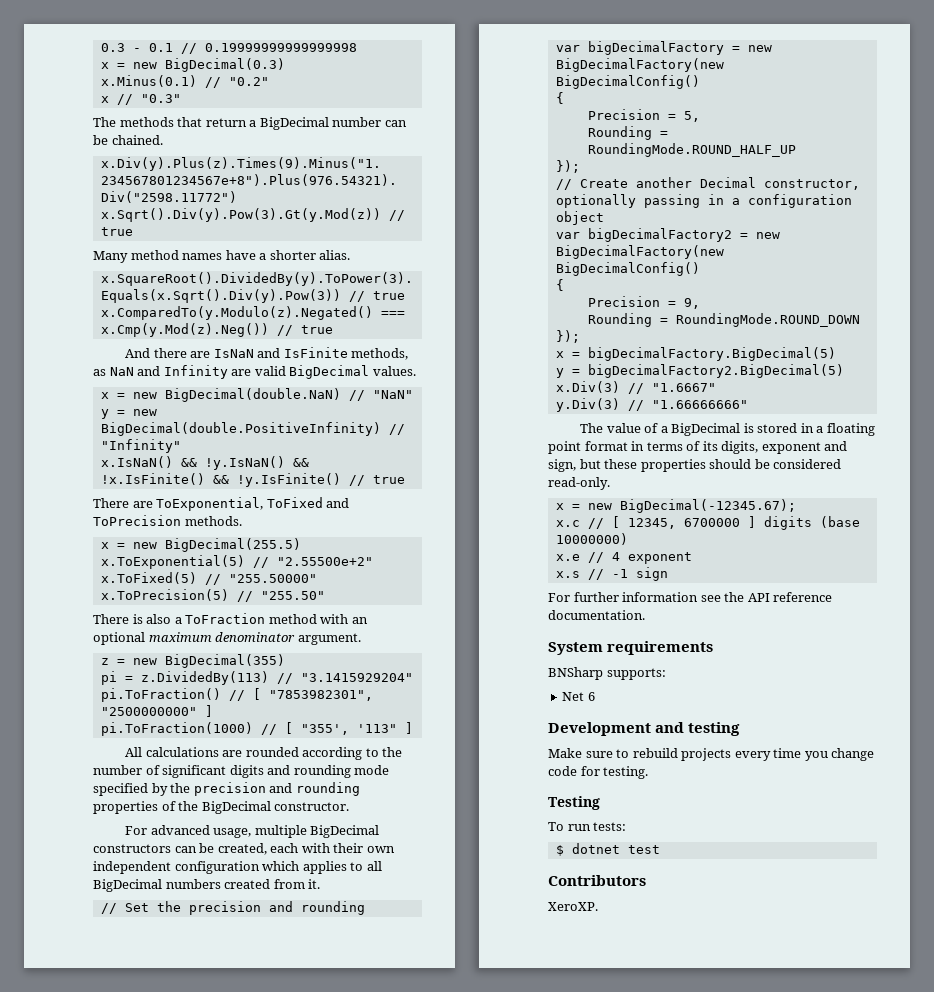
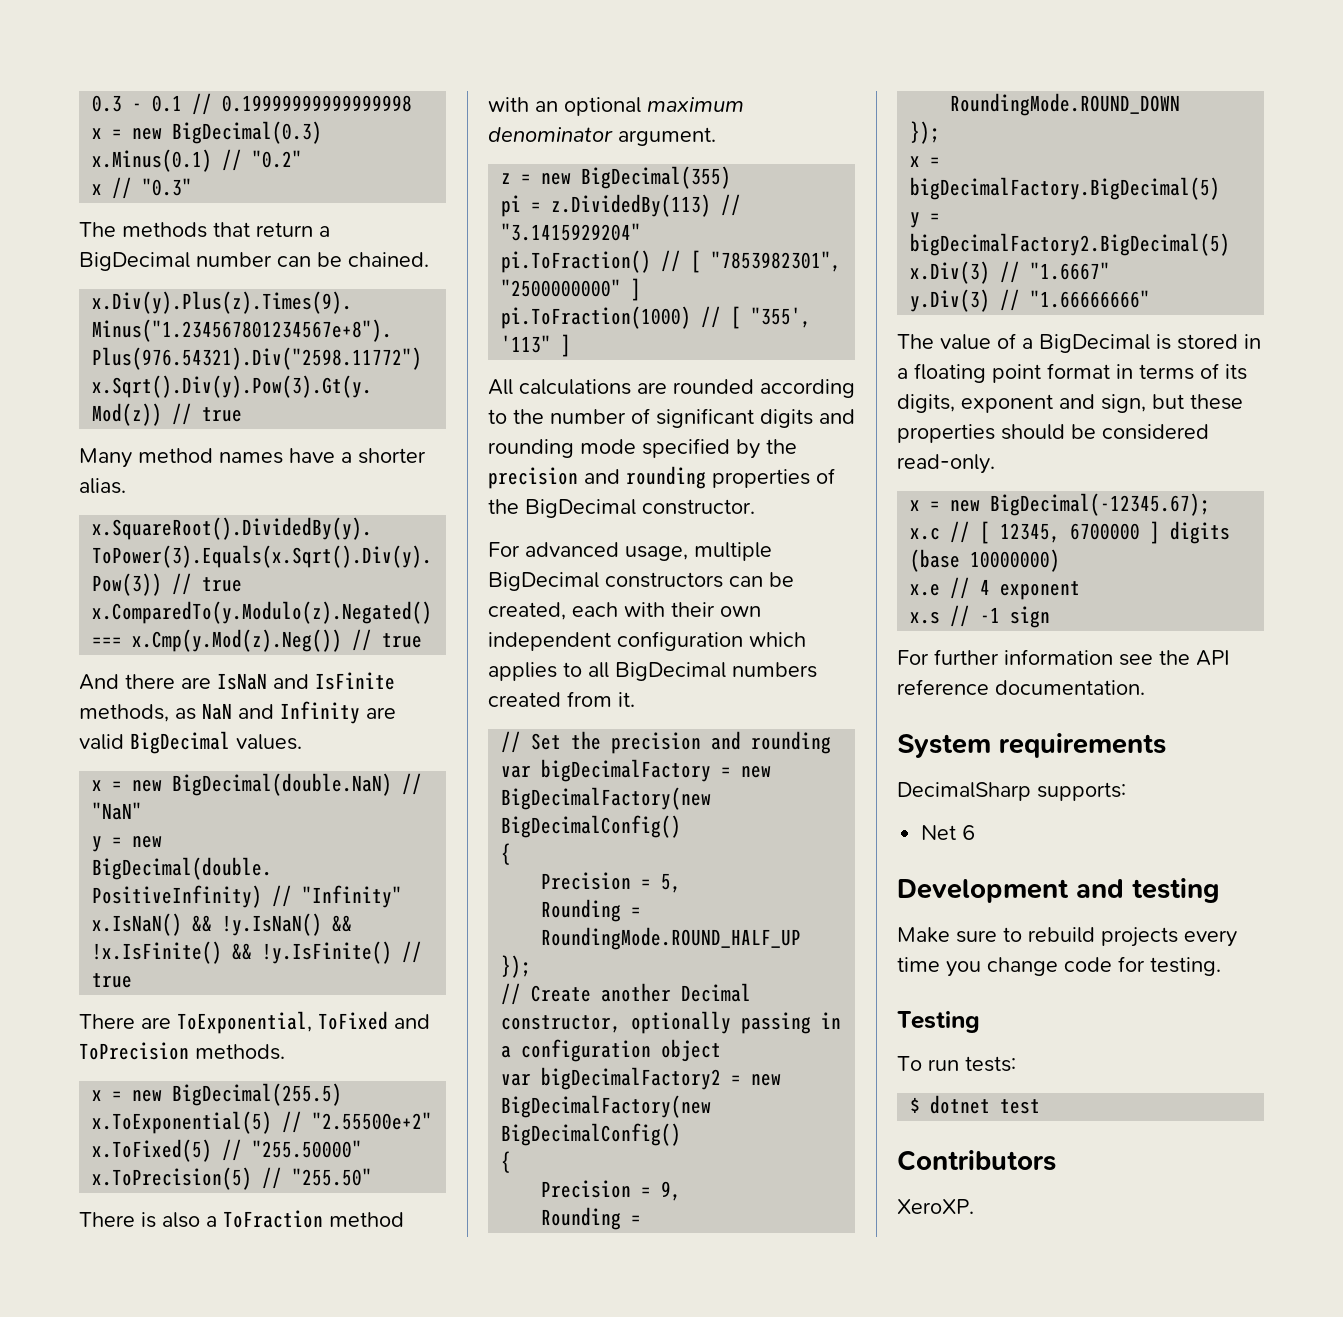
- BNSharp supports:
+ DecimalSharp supports:

